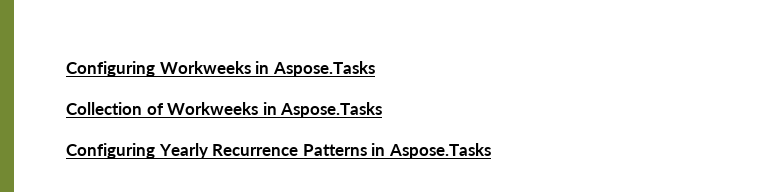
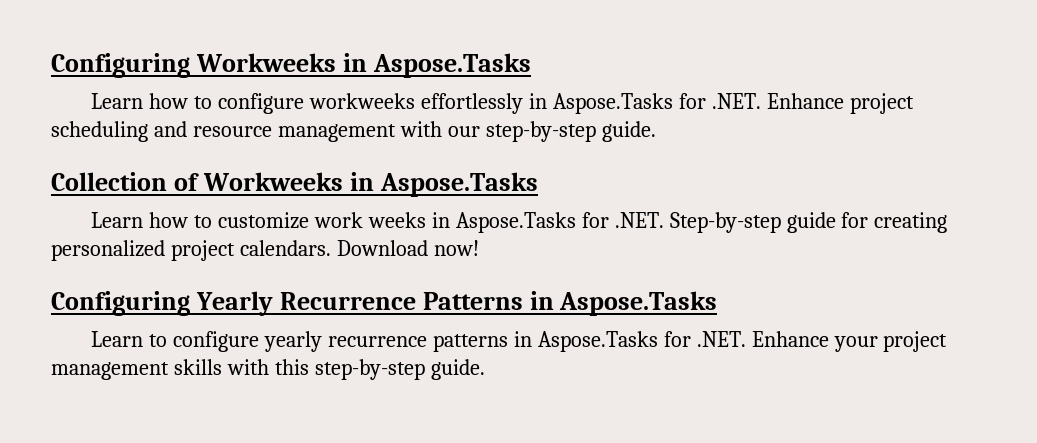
+ Learn how to configure workweeks effortlessly in Aspose.Tasks for .NET. Enhance project scheduling and resource management with our step-by-step guide.
+ Learn how to customize work weeks in Aspose.Tasks for .NET. Step-by-step guide for creating personalized project calendars. Download now!
+ Learn to configure yearly recurrence patterns in Aspose.Tasks for .NET. Enhance your project management skills with this step-by-step guide.

